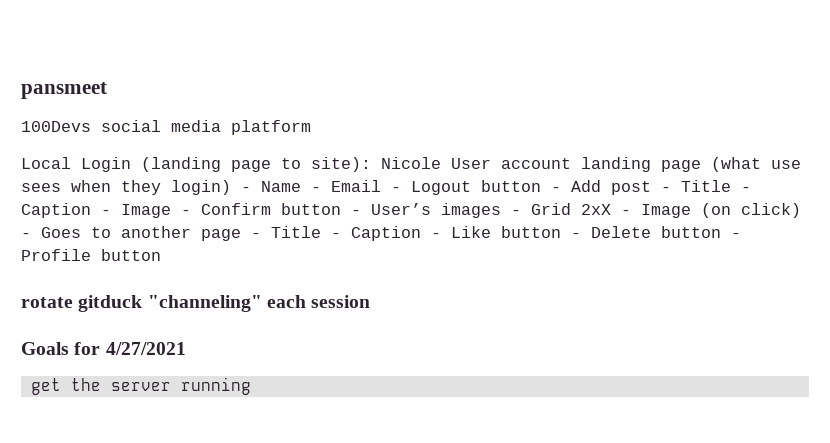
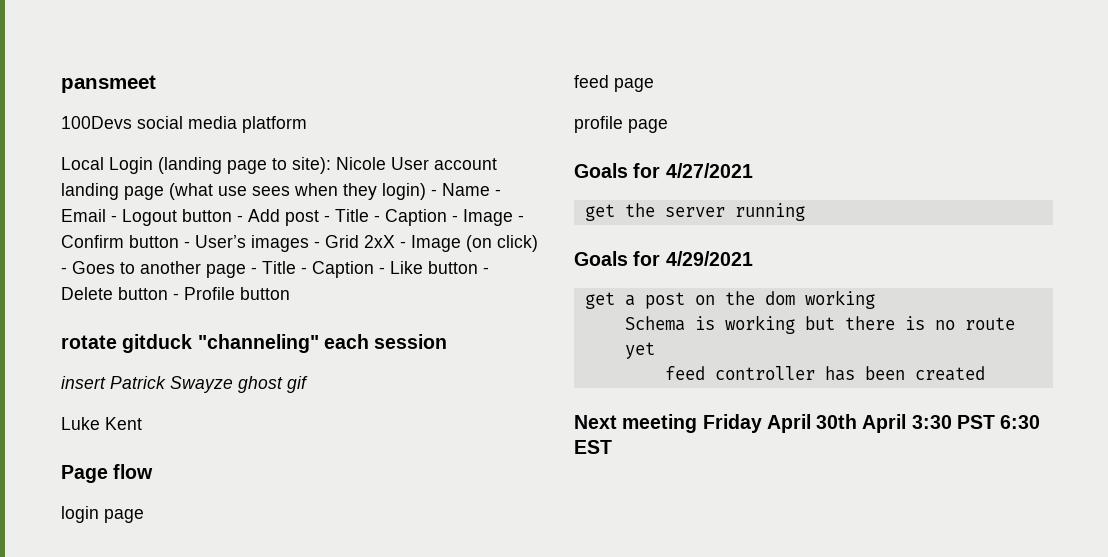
+ insert Patrick Swayze ghost gif
+ Luke Kent
+ Page flow
+ login page
+ feed page
+ profile page
+ Goals for 4/29/2021
+ get a post on the dom working
+ Schema is working but there is no route yet
+ feed controller has been created
+ Next meeting Friday April 30th April 3:30 PST 6:30 EST

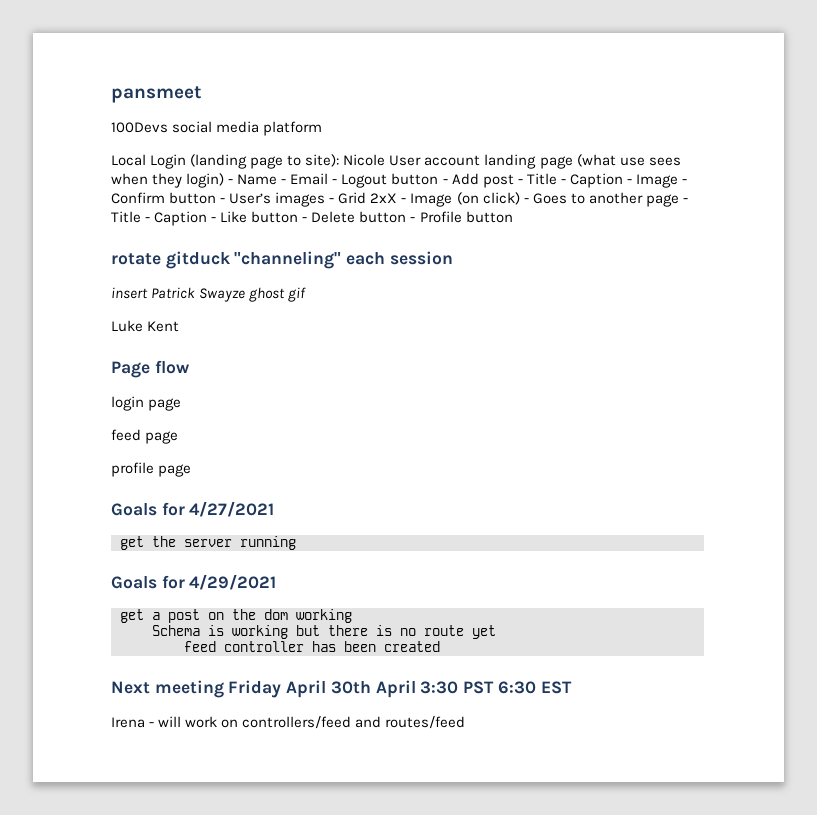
+ Irena - will work on controllers/feed and routes/feed

